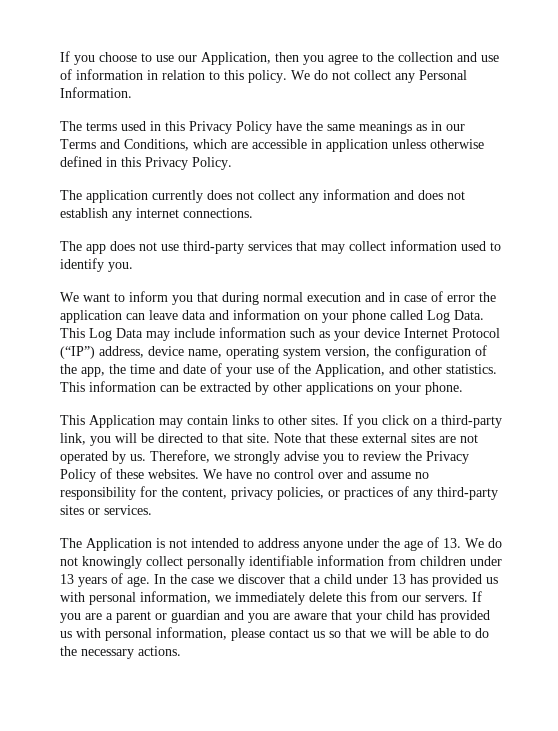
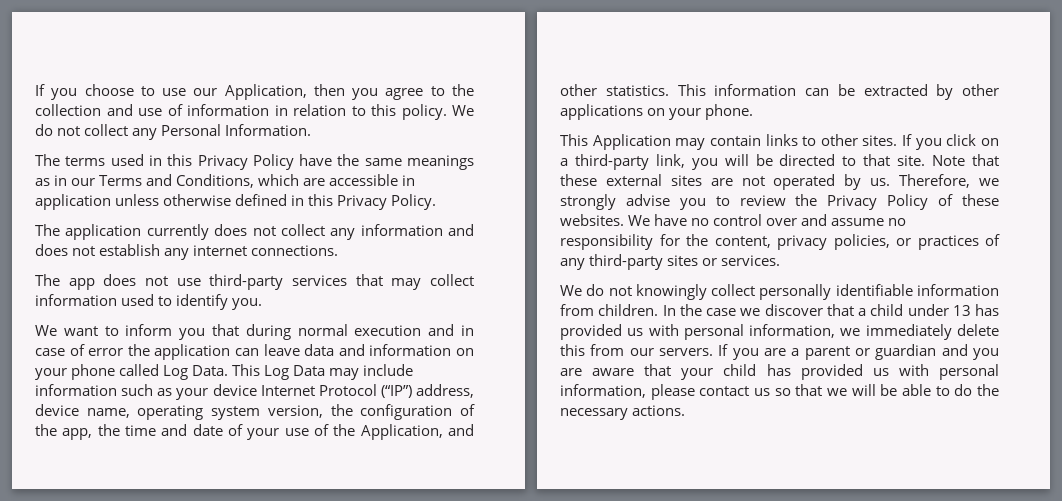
- The Application is not intended to address anyone under the age of 13. We do not knowingly collect personally identifiable information from children under 13 years of age.
+ We do not knowingly collect personally identifiable information from children.

